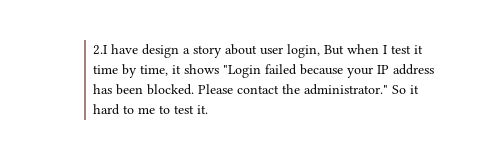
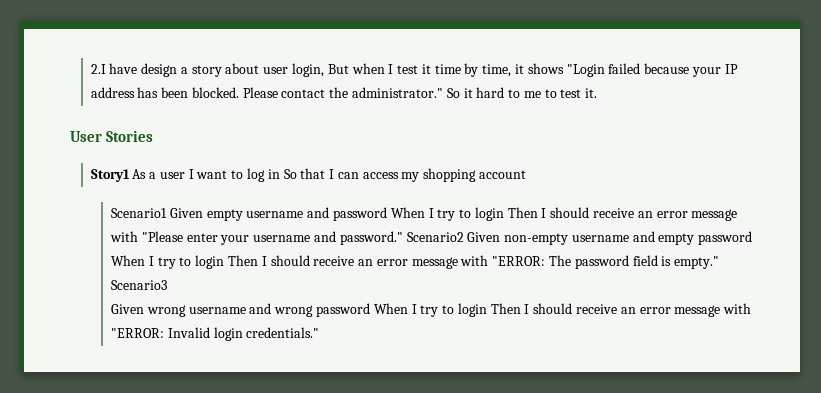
+ User Stories
+ Story1 As a user I want to log in So that I can access my shopping account
+ Scenario1 Given empty username and password When I try to login Then I should receive an error message with "Please enter your username and password." Scenario2 Given non-empty username and empty password When I try to login Then I should receive an error message with "ERROR: The password field is empty." Scenario3
+ Given wrong username and wrong password When I try to login Then I should receive an error message with "ERROR: Invalid login credentials."

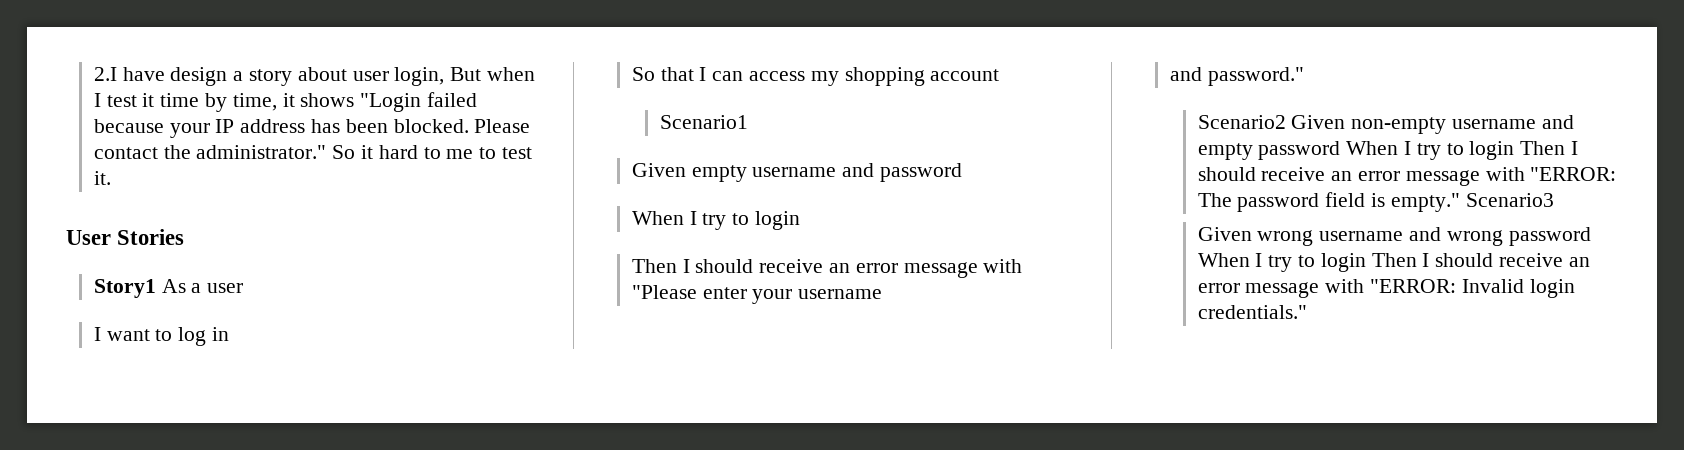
- Story1 As a user I want to log in So that I can access my shopping account
+ Story1 As a user
+ I want to log in
+ So that I can access my shopping account
- Scenario1 Given empty username and password When I try to login Then I should receive an error message with "Please enter your username and password." Scenario2 Given non-empty username and empty password When I try to login Then I should receive an error message with "ERROR: The password field is empty."
+ Scenario1
+ Given empty username and password
+ When I try to login
+ Then I should receive an error message with "Please enter your username
+ and password."
+ Scenario2 Given non-empty username and empty password When I try to login Then I should receive an error message with "ERROR: The password field is empty."

